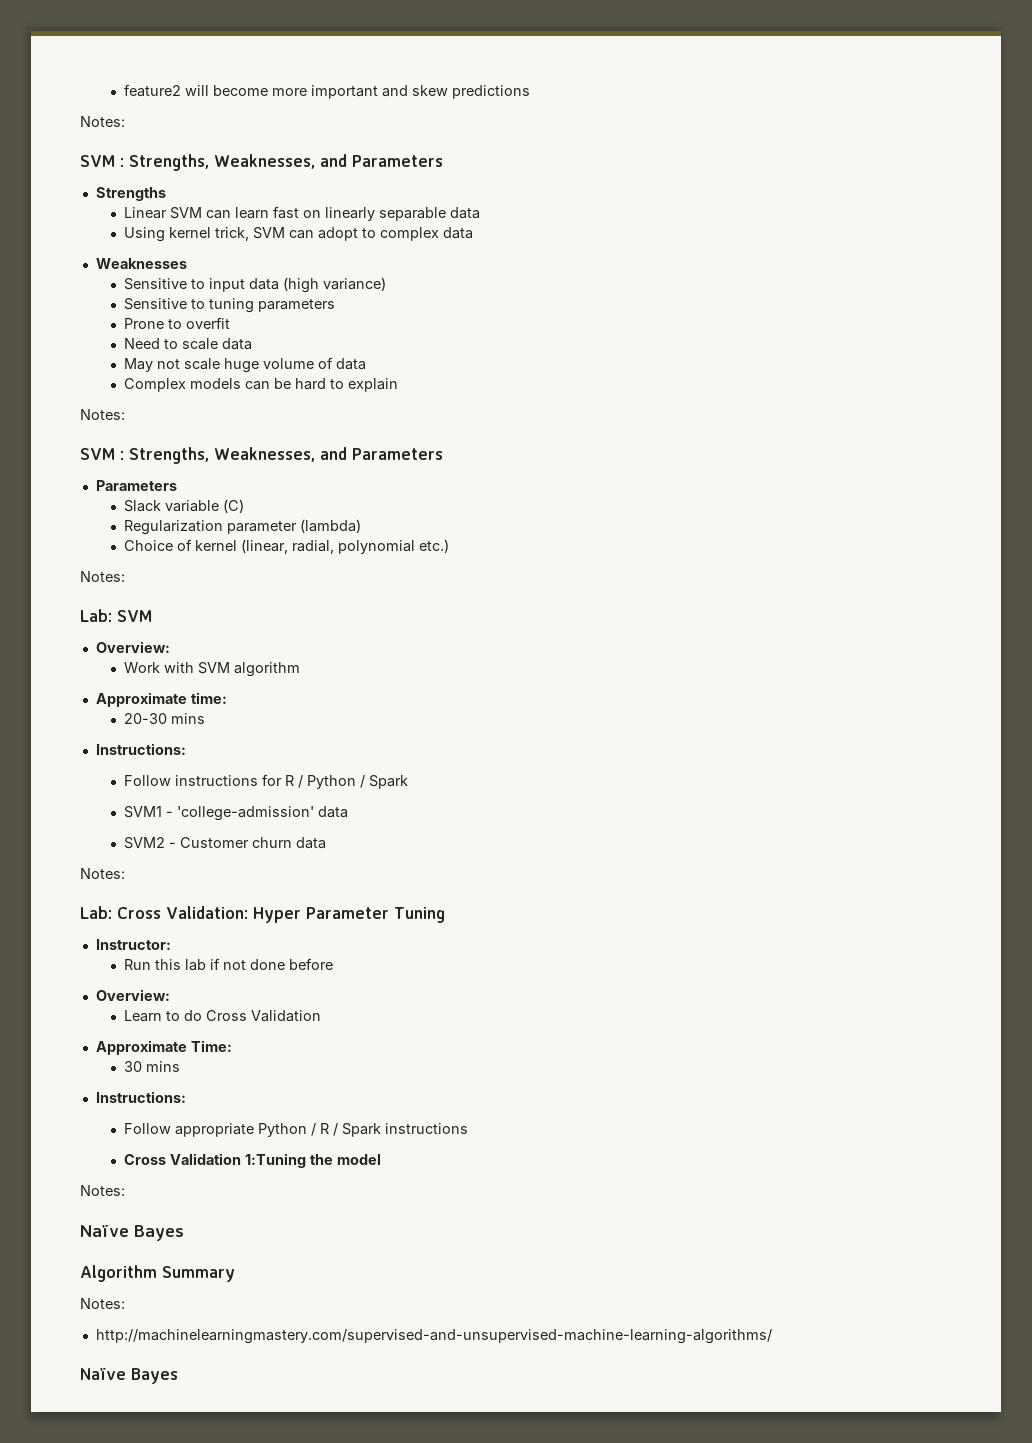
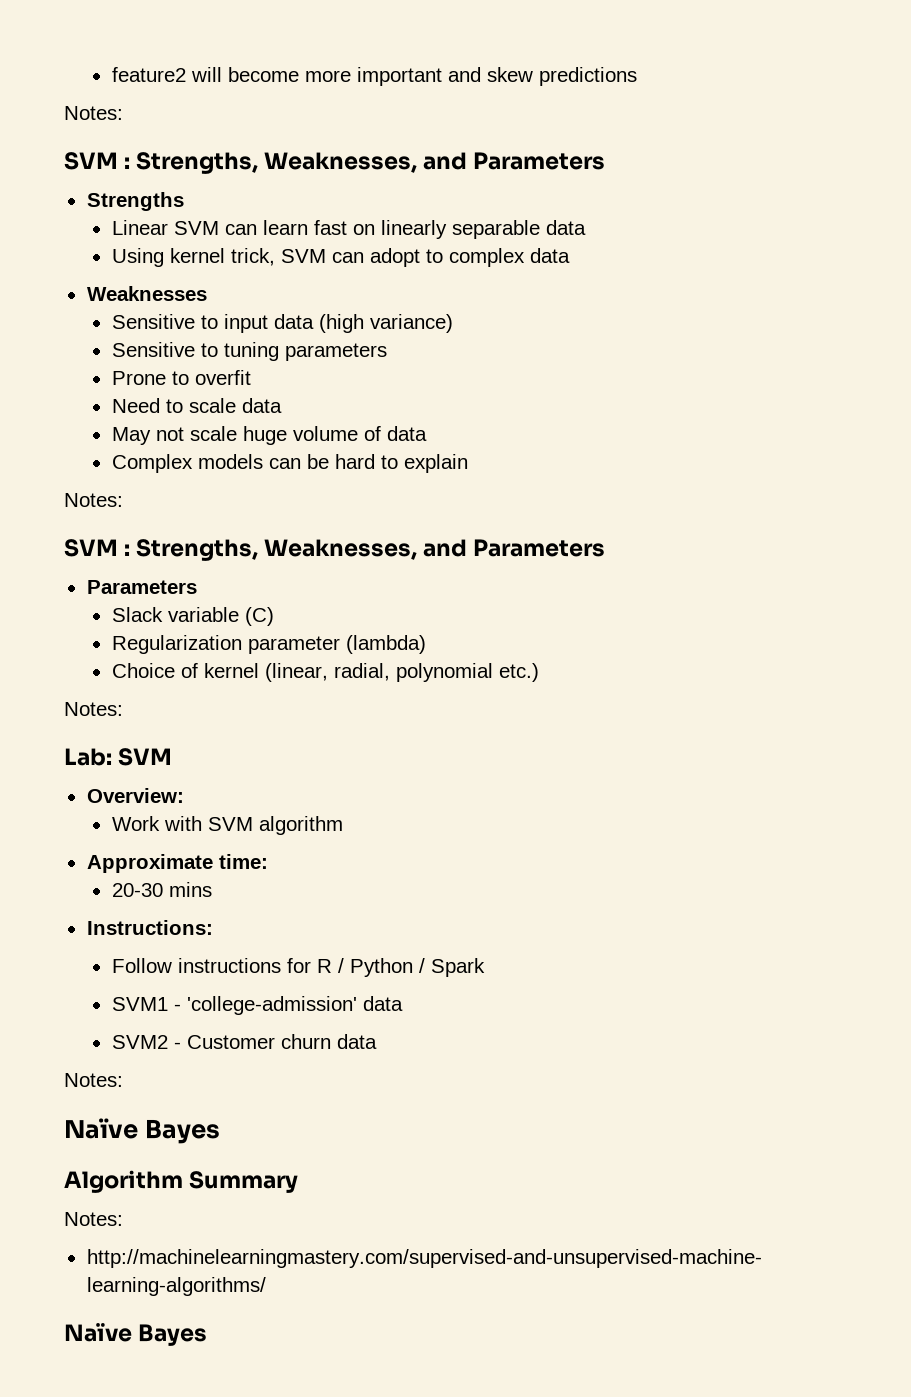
- Lab: Cross Validation: Hyper Parameter Tuning
- Instructor:
- Run this lab if not done before
- Overview:
- Learn to do Cross Validation
- Approximate Time:
- 30 mins
- Instructions:
- Follow appropriate Python / R / Spark instructions
- Cross Validation 1:Tuning the model
- Notes:

